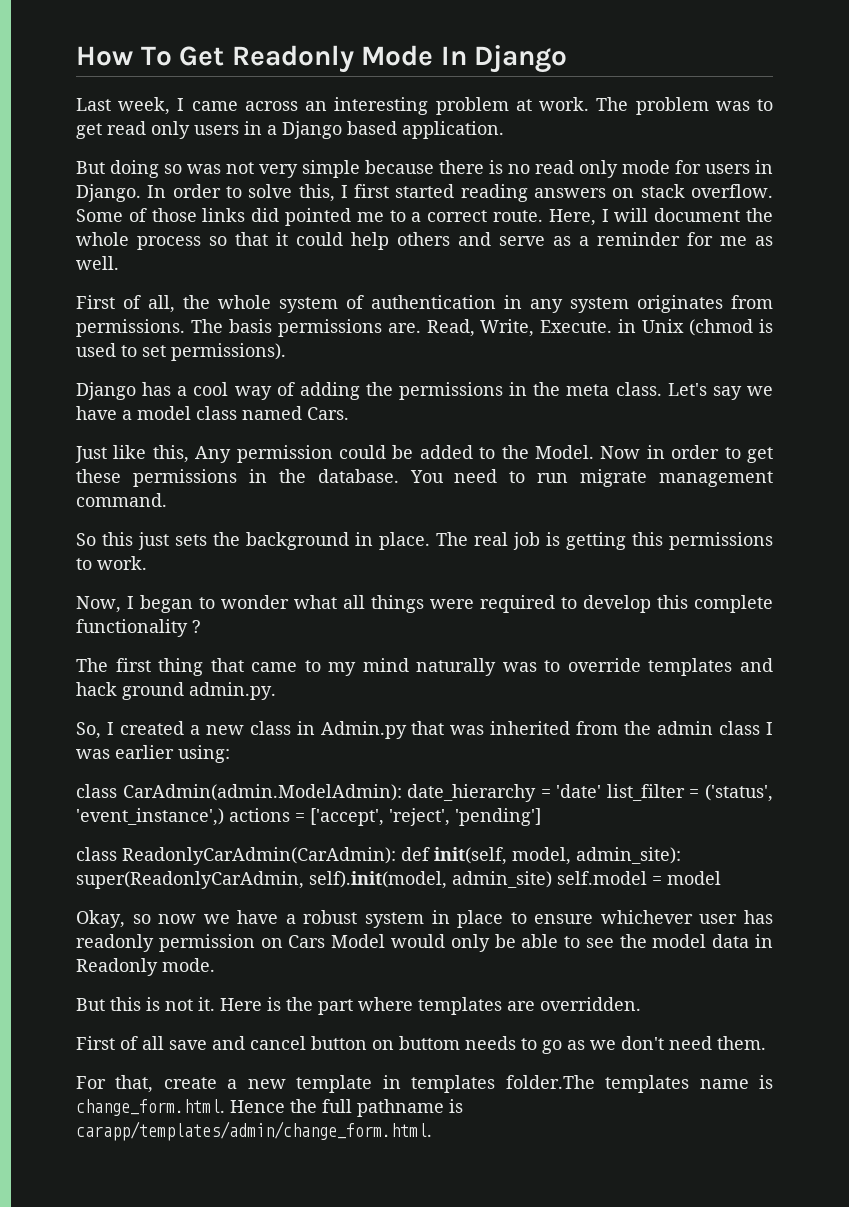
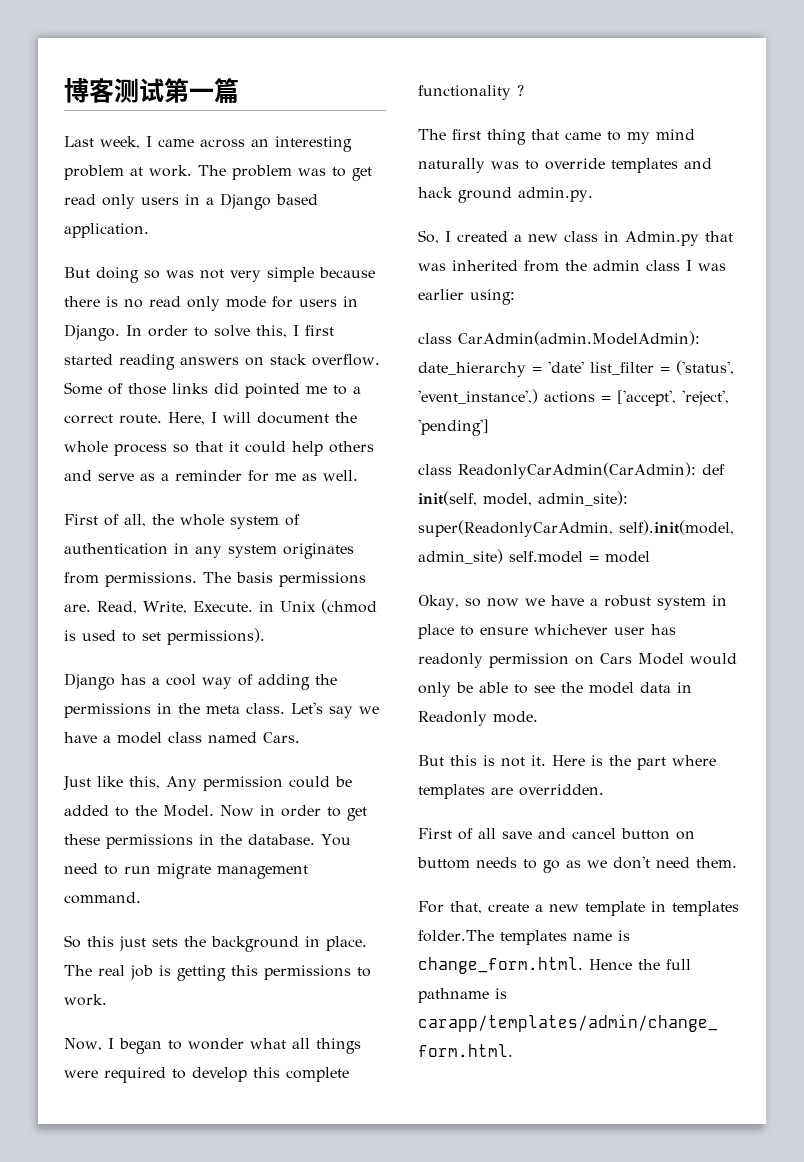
- How To Get Readonly Mode In Django
+ 博客测试第一篇

